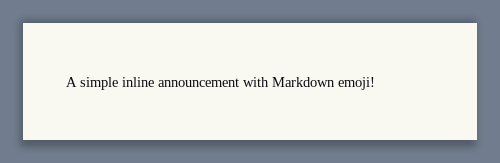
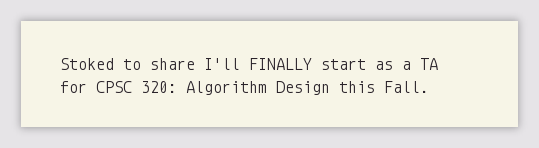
- A simple inline announcement with Markdown emoji!
+ Stoked to share I'll FINALLY start as a TA for CPSC 320: Algorithm Design this Fall.

